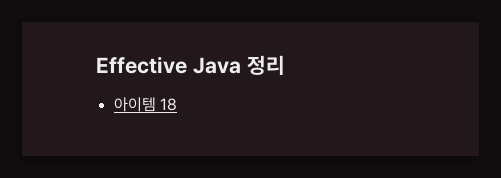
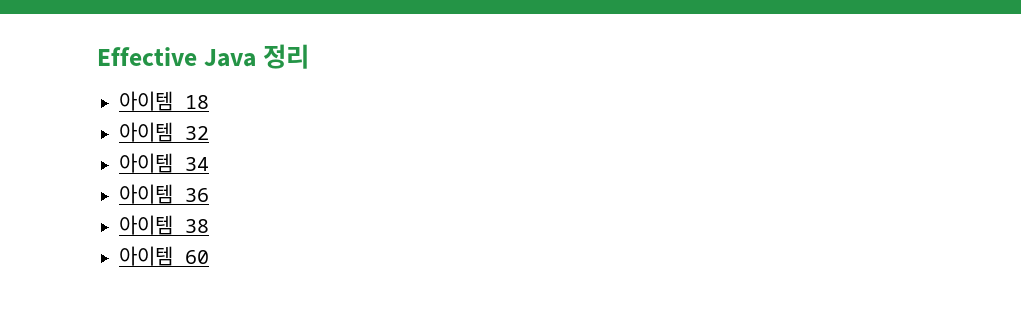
+ 아이템 32
+ 아이템 34
+ 아이템 36
+ 아이템 38
+ 아이템 60

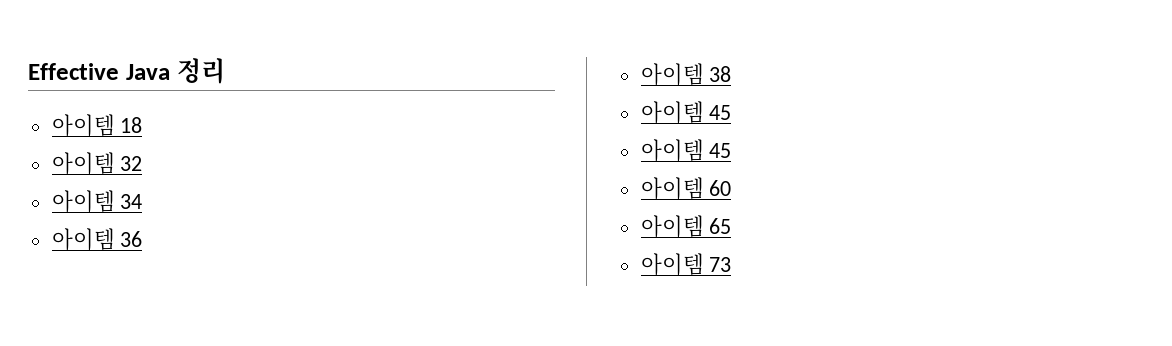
  아이템 38
+ 아이템 45
+ 아이템 45
  아이템 60
+ 아이템 65
+ 아이템 73

